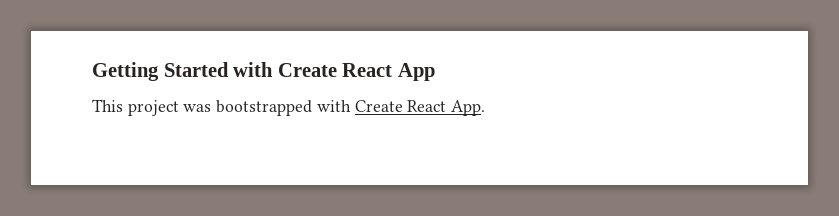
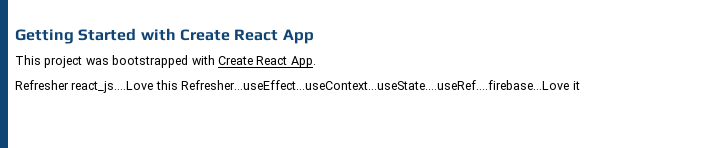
+ Refresher react_js....Love this Refresher...useEffect...useContext...useState....useRef....firebase...Love it

